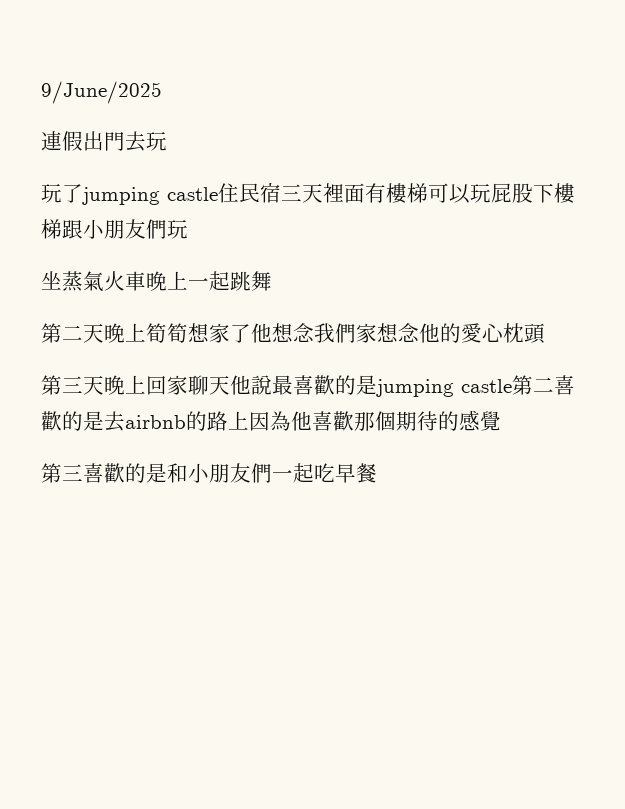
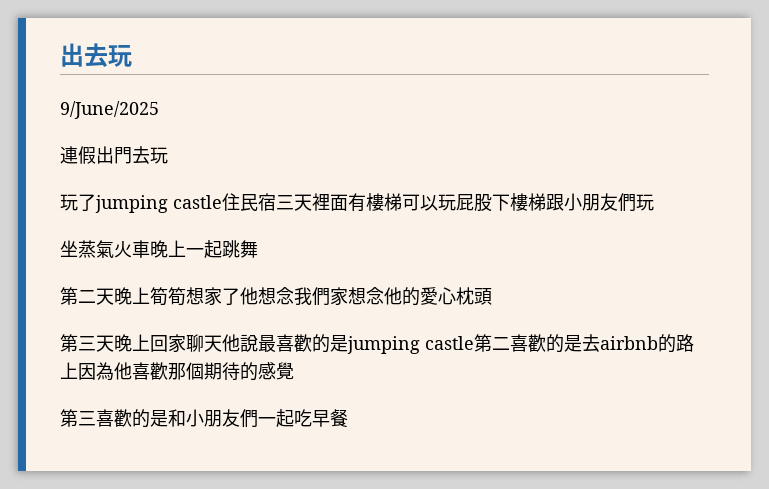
+ 出去玩

